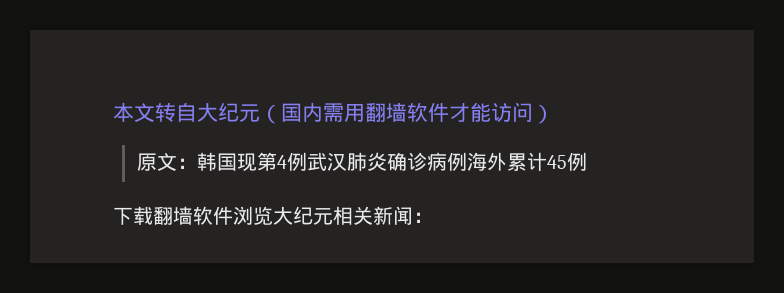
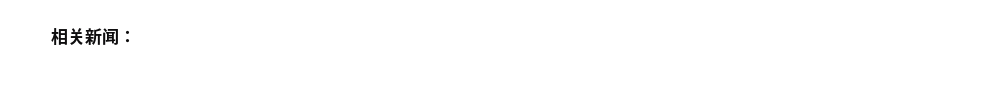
- 本文转自大纪元（国内需用翻墙软件才能访问）
- 原文：韩国现第4例武汉肺炎确诊病例海外累计45例
- 下载翻墙软件浏览大纪元相关新闻：
+ 相关新闻：

